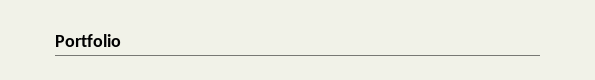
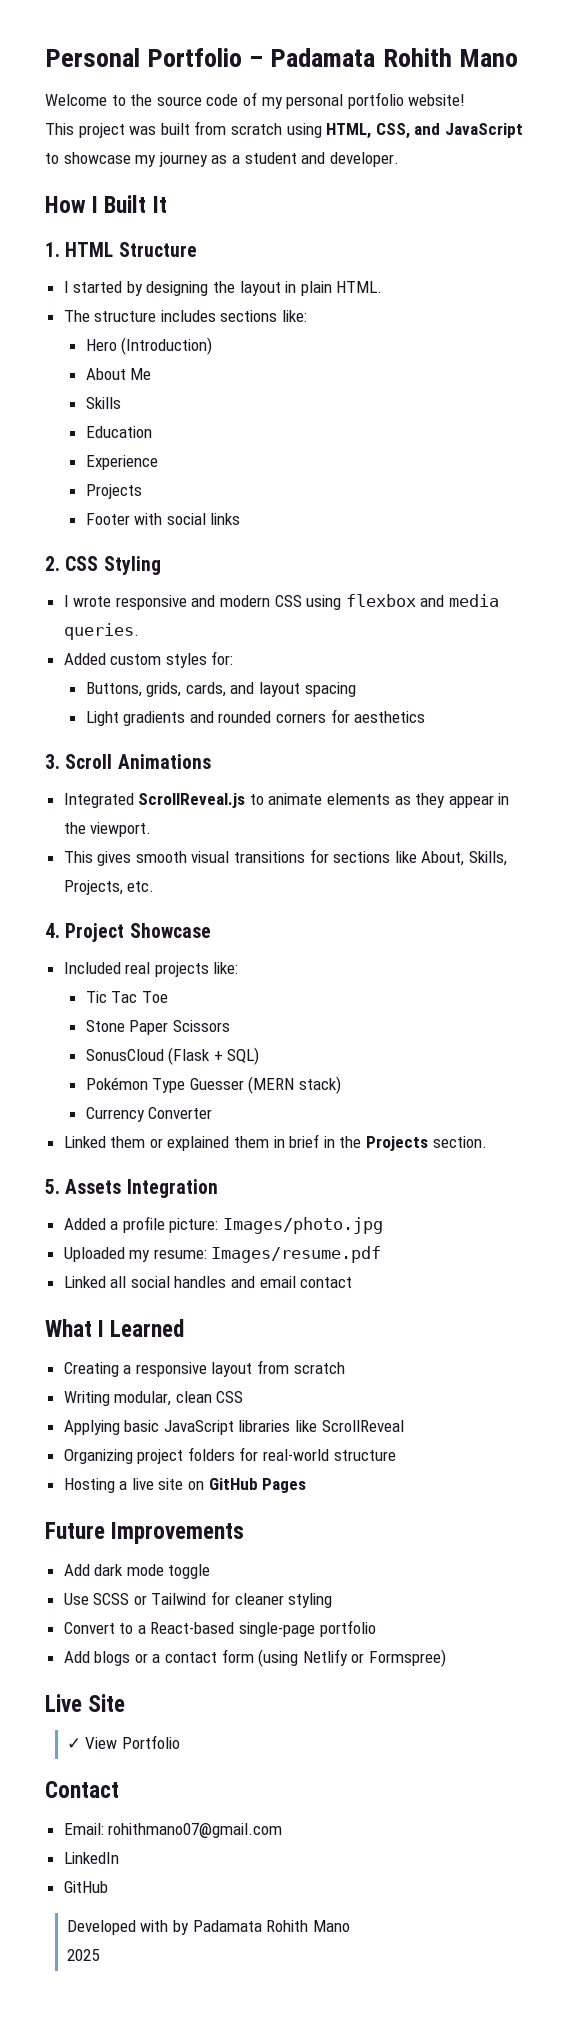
- Portfolio
+ Personal Portfolio – Padamata Rohith Mano
+ Welcome to the source code of my personal portfolio website!
+ This project was built from scratch using HTML, CSS, and JavaScript to showcase my journey as a student and developer.
+ How I Built It
+ 1. HTML Structure
+ I started by designing the layout in plain HTML.
+ The structure includes sections like:
+ Hero (Introduction)
+ About Me
+ Skills
+ Education
+ Experience
+ Projects
+ Footer with social links
+ 2. CSS Styling
+ I wrote responsive and modern CSS using flexbox and media queries.
+ Added custom styles for:
+ Buttons, grids, cards, and layout spacing
+ Light gradients and rounded corners for aesthetics
+ 3. Scroll Animations
+ Integrated ScrollReveal.js to animate elements as they appear in the viewport.
+ This gives smooth visual transitions for sections like About, Skills, Projects, etc.
+ 4. Project Showcase
+ Included real projects like:
+ Tic Tac Toe
+ Stone Paper Scissors
+ SonusCloud (Flask + SQL)
+ Pokémon Type Guesser (MERN stack)
+ Currency Converter
+ Linked them or explained them in brief in the Projects section.
+ 5. Assets Integration
+ Added a profile picture: Images/photo.jpg
+ Uploaded my resume: Images/resume.pdf
+ Linked all social handles and email contact
+ What I Learned
+ Creating a responsive layout from scratch
+ Writing modular, clean CSS
+ Applying basic JavaScript libraries like ScrollReveal
+ Organizing project folders for real-world structure
+ Hosting a live site on GitHub Pages
+ Future Improvements
+ Add dark mode toggle
+ Use SCSS or Tailwind for cleaner styling
+ Convert to a React-based single-page portfolio
+ Add blogs or a contact form (using Netlify or Formspree)
+ Live Site
+ ✓ View Portfolio
+ Contact
+ Email: rohithmano07@gmail.com
+ LinkedIn
+ GitHub
+ Developed with by Padamata Rohith Mano
+ 2025

